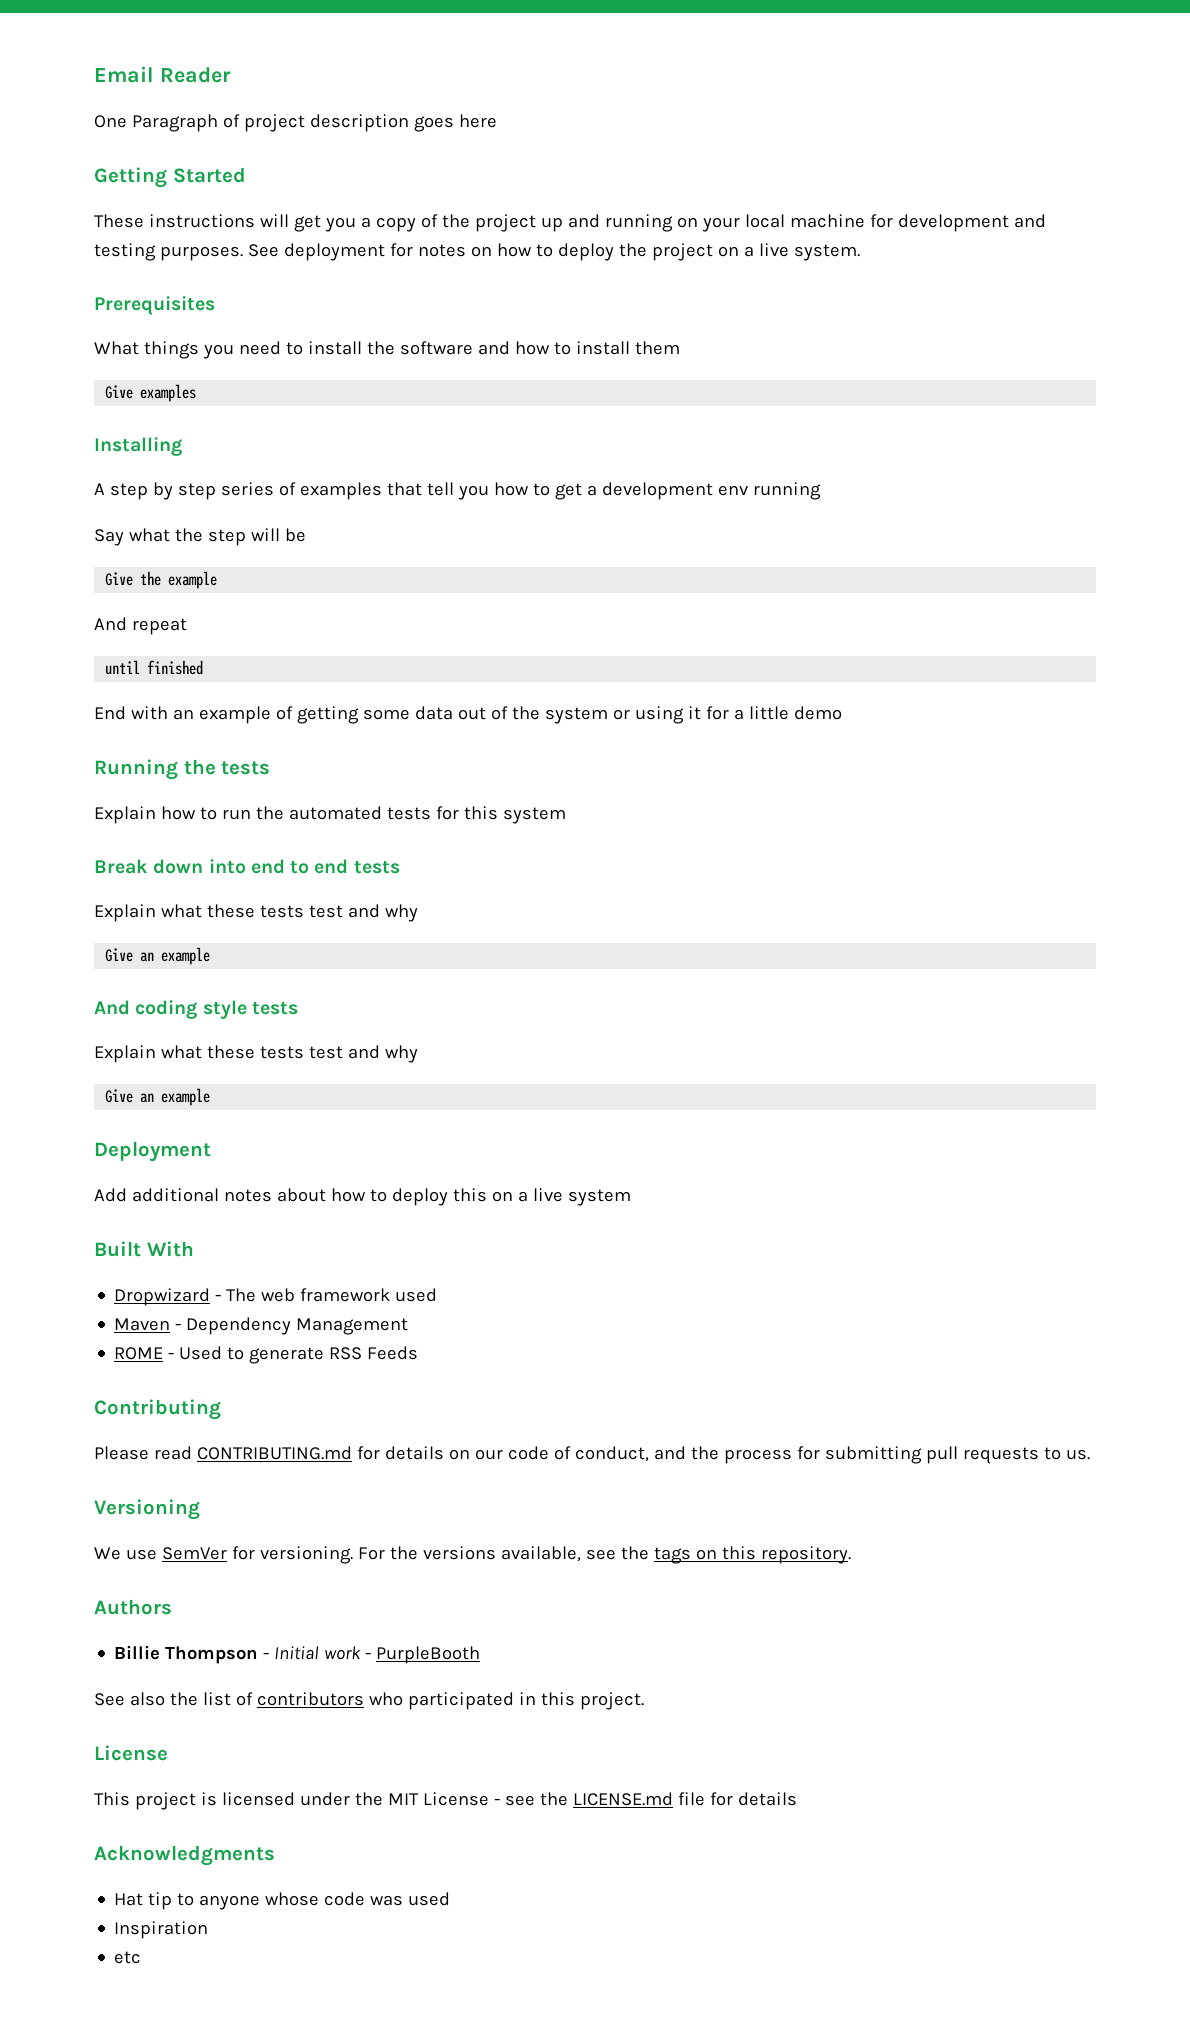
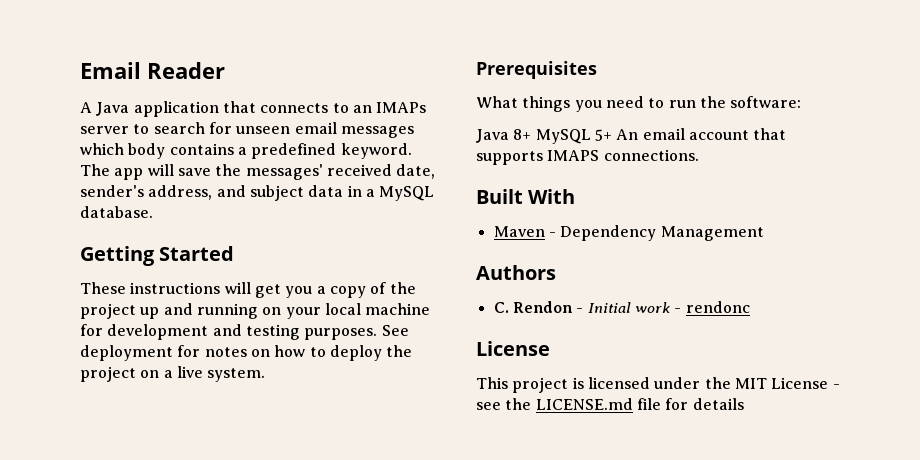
- One Paragraph of project description goes here
+ A Java application that connects to an IMAPs server to search for unseen email messages which body contains a predefined keyword. The app will save the messages' received date, sender's address, and subject data in a MySQL database.
- What things you need to install the software and how to install them
- Give examples
- Installing
- A step by step series of examples that tell you how to get a development env running
- Say what the step will be
- Give the example
- And repeat
- until finished
- End with an example of getting some data out of the system or using it for a little demo
- Running the tests
- Explain how to run the automated tests for this system
- Break down into end to end tests
- Explain what these tests test and why
- Give an example
- And coding style tests
- Explain what these tests test and why
- Give an example
- Deployment
- Add additional notes about how to deploy this on a live system
+ What things you need to run the software:
+ Java 8+ MySQL 5+ An email account that supports IMAPS connections.
  Built With
- Dropwizard - The web framework used
  Maven - Dependency Management
- ROME - Used to generate RSS Feeds
- Contributing
- Please read CONTRIBUTING.md for details on our code of conduct, and the process for submitting pull requests to us.
- Versioning
- We use SemVer for versioning. For the versions available, see the tags on this repository.
- Billie Thompson - Initial work - PurpleBooth
- See also the list of contributors who participated in this project.
+ C. Rendon - Initial work - rendonc
- Acknowledgments
- Hat tip to anyone whose code was used
- Inspiration
- etc

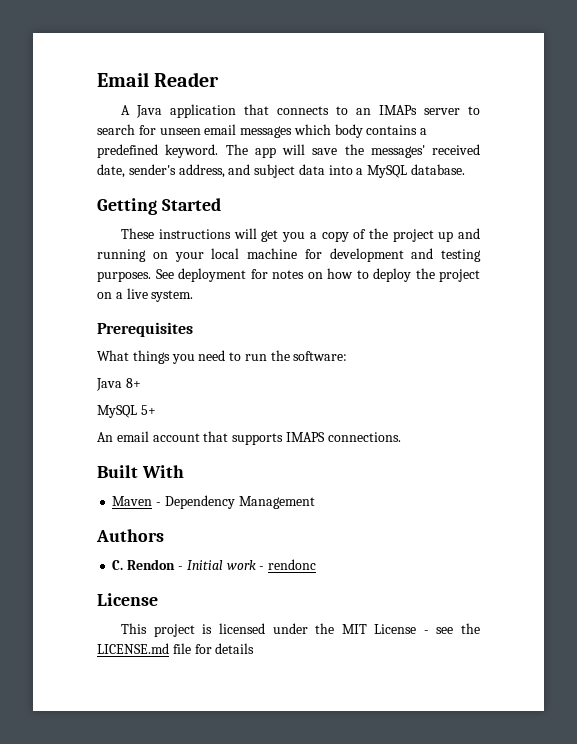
- The app will save the messages' received date, sender's address, and subject data in a MySQL database.
+ The app will save the messages' received date, sender's address, and subject data into a MySQL database.
- Java 8+ MySQL 5+ An email account that supports IMAPS connections.
+ Java 8+
+ MySQL 5+
+ An email account that supports IMAPS connections.

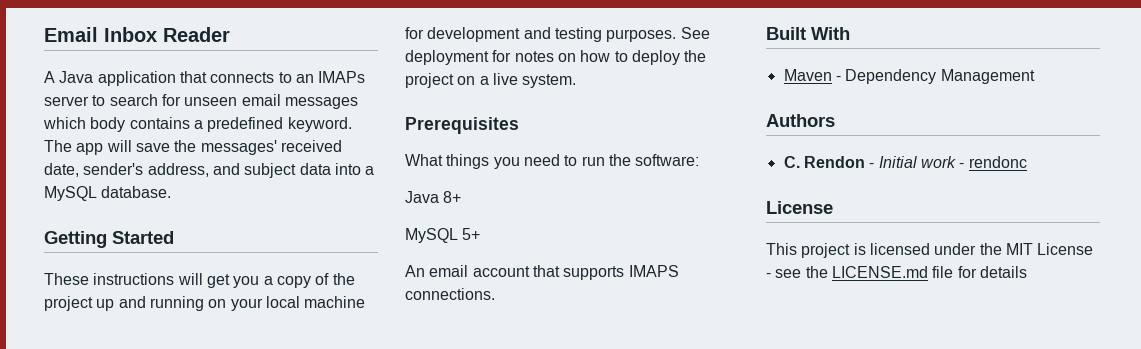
- Email Reader
+ Email Inbox Reader

